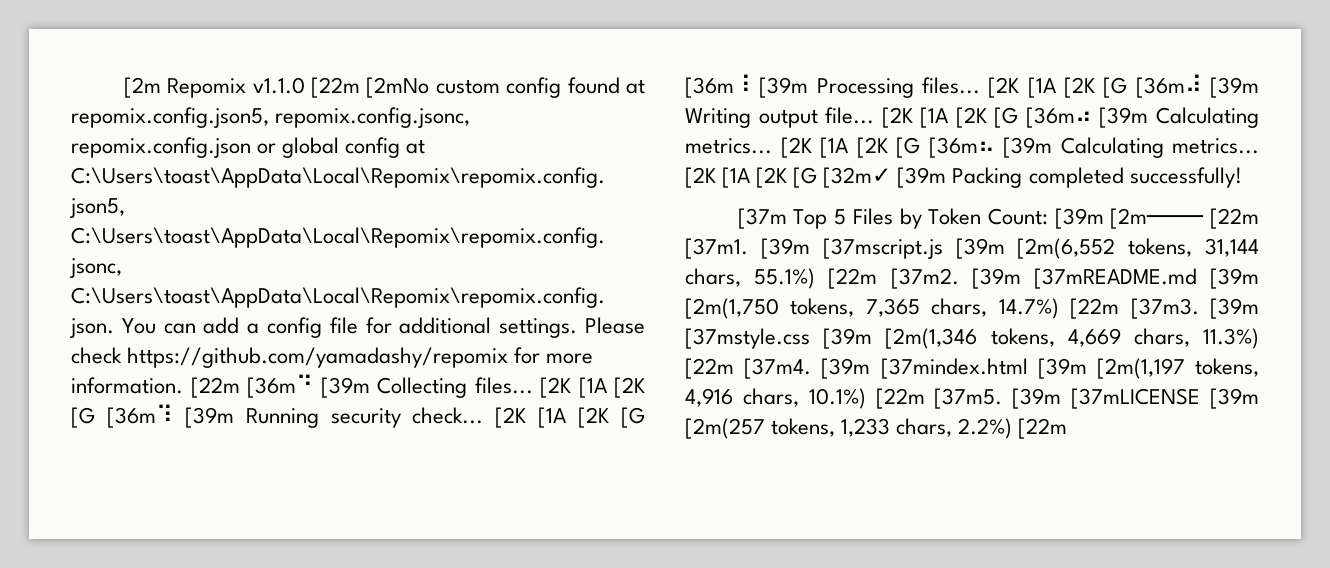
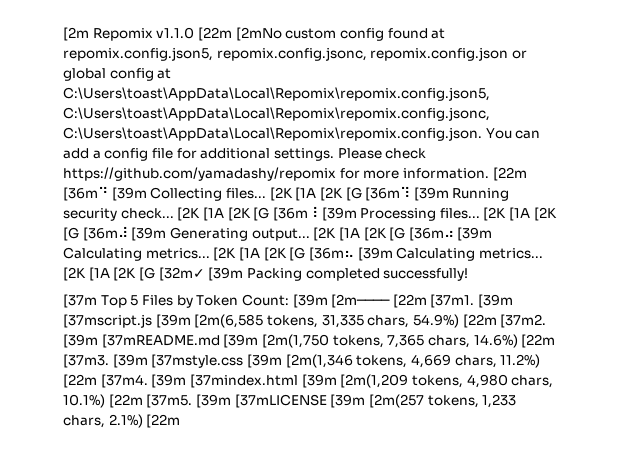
- [2K [1A [2K [G [36m⠼ [39m Writing output file...
+ [2K [1A [2K [G [36m⠼ [39m Generating output...
- [39m [37mscript.js [39m [2m(6,552 tokens, 31,144 chars, 55.1%) [22m [37m2.
+ [39m [37mscript.js [39m [2m(6,585 tokens, 31,335 chars, 54.9%) [22m [37m2.
- [39m [37mREADME.md [39m [2m(1,750 tokens, 7,365 chars, 14.7%) [22m [37m3.
+ [39m [37mREADME.md [39m [2m(1,750 tokens, 7,365 chars, 14.6%) [22m [37m3.
- [39m [37mstyle.css [39m [2m(1,346 tokens, 4,669 chars, 11.3%) [22m [37m4.
+ [39m [37mstyle.css [39m [2m(1,346 tokens, 4,669 chars, 11.2%) [22m [37m4.
- [39m [37mindex.html [39m [2m(1,197 tokens, 4,916 chars, 10.1%) [22m [37m5.
+ [39m [37mindex.html [39m [2m(1,209 tokens, 4,980 chars, 10.1%) [22m [37m5.
- [39m [37mLICENSE [39m [2m(257 tokens, 1,233 chars, 2.2%) [22m
+ [39m [37mLICENSE [39m [2m(257 tokens, 1,233 chars, 2.1%) [22m

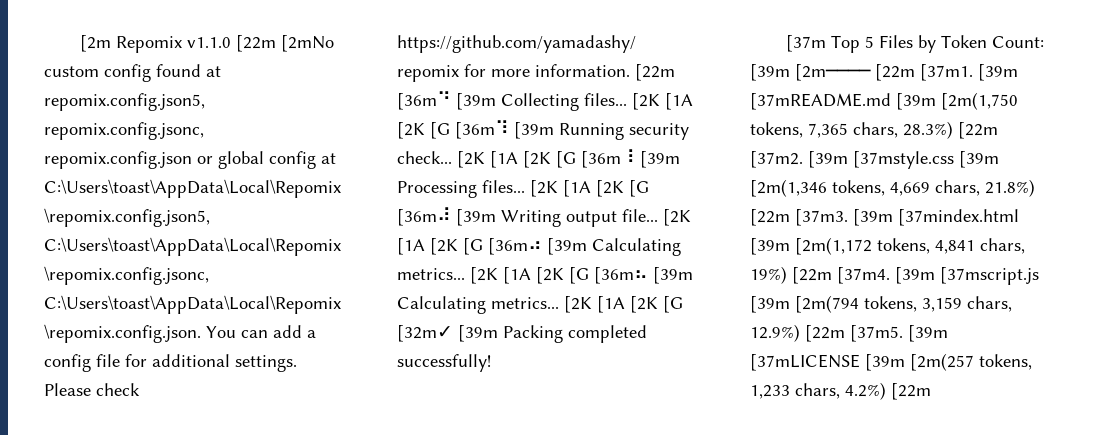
- [2K [1A [2K [G [36m⠼ [39m Generating output...
+ [2K [1A [2K [G [36m⠼ [39m Writing output file...
- [39m [37mscript.js [39m [2m(6,585 tokens, 31,335 chars, 54.9%) [22m [37m2. [39m [37mREADME.md [39m [2m(1,750 tokens, 7,365 chars, 14.6%) [22m [37m3.
+ [39m [37mREADME.md [39m [2m(1,750 tokens, 7,365 chars, 28.3%) [22m [37m2.
- [39m [37mstyle.css [39m [2m(1,346 tokens, 4,669 chars, 11.2%) [22m [37m4. [39m [37mindex.html [39m [2m(1,209 tokens, 4,980 chars, 10.1%) [22m [37m5.
+ [39m [37mstyle.css [39m [2m(1,346 tokens, 4,669 chars, 21.8%) [22m [37m3. [39m [37mindex.html [39m [2m(1,172 tokens, 4,841 chars, 19%) [22m [37m4. [39m [37mscript.js [39m [2m(794 tokens, 3,159 chars, 12.9%) [22m [37m5.
- [39m [37mLICENSE [39m [2m(257 tokens, 1,233 chars, 2.1%) [22m
+ [39m [37mLICENSE [39m [2m(257 tokens, 1,233 chars, 4.2%) [22m

